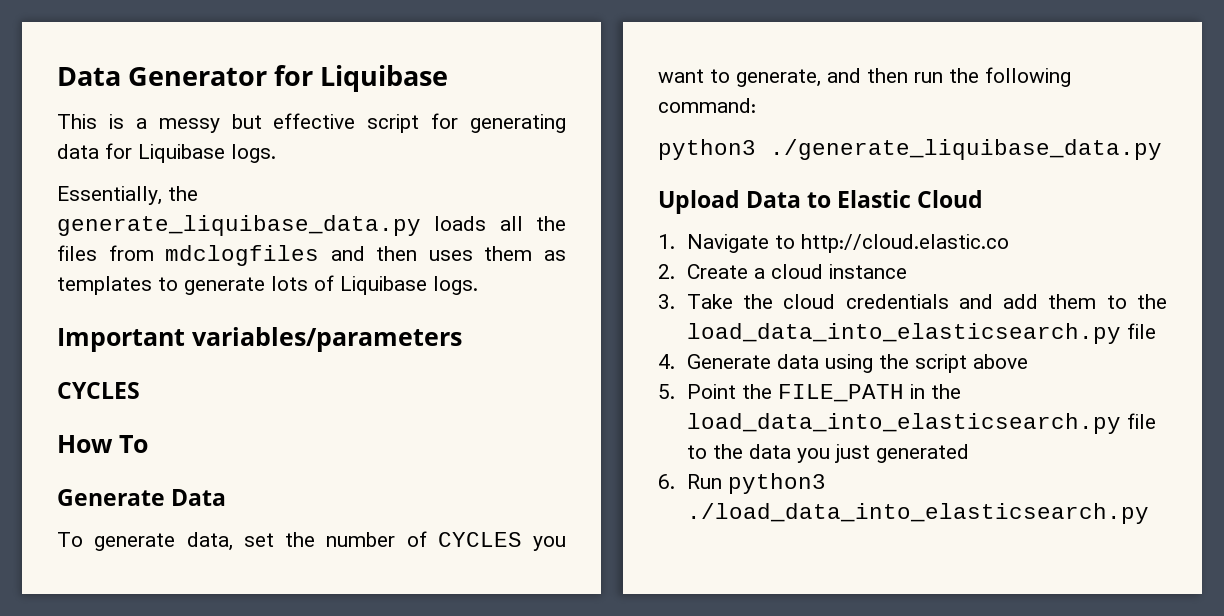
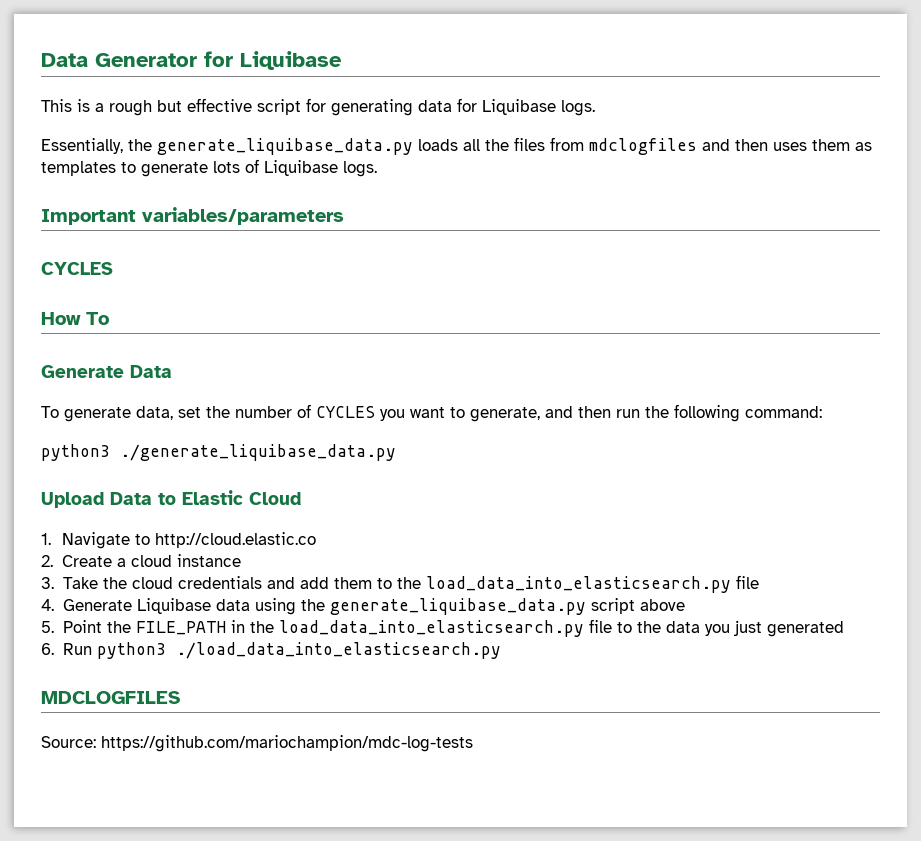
- This is a messy but effective script for generating data for Liquibase logs.
+ This is a rough but effective script for generating data for Liquibase logs.
- 4. Generate data using the script above
+ 4. Generate Liquibase data using the generate_liquibase_data.py script above
+ MDCLOGFILES
+ Source: https://github.com/mariochampion/mdc-log-tests

